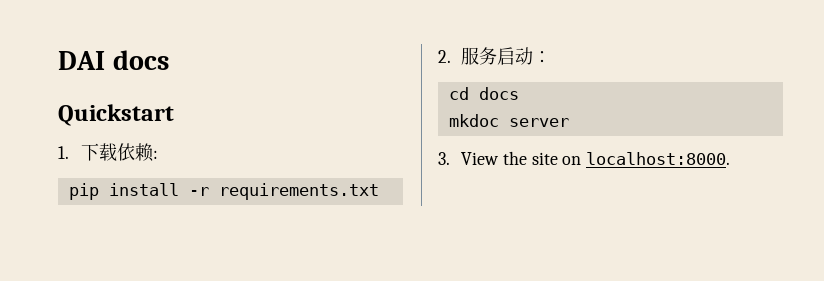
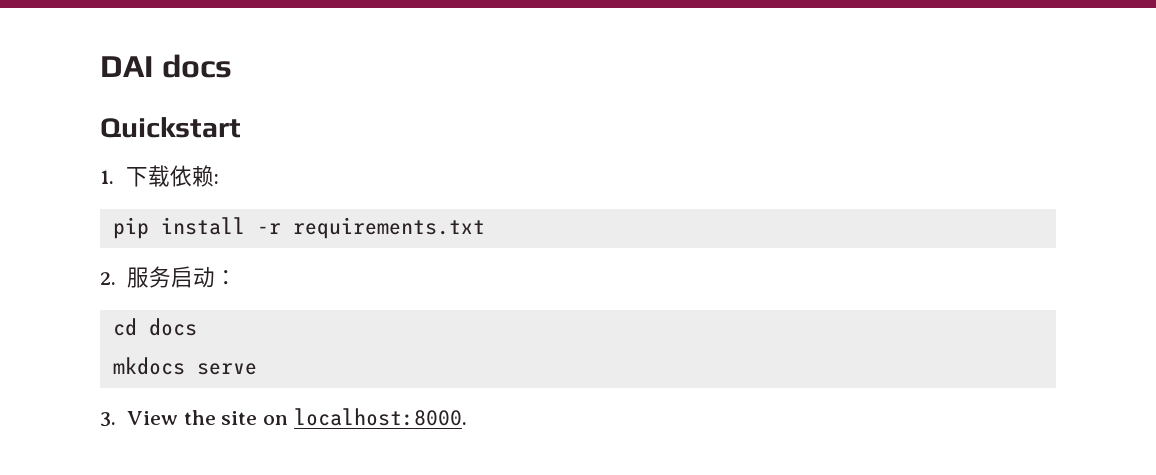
- mkdoc server
+ mkdocs serve

